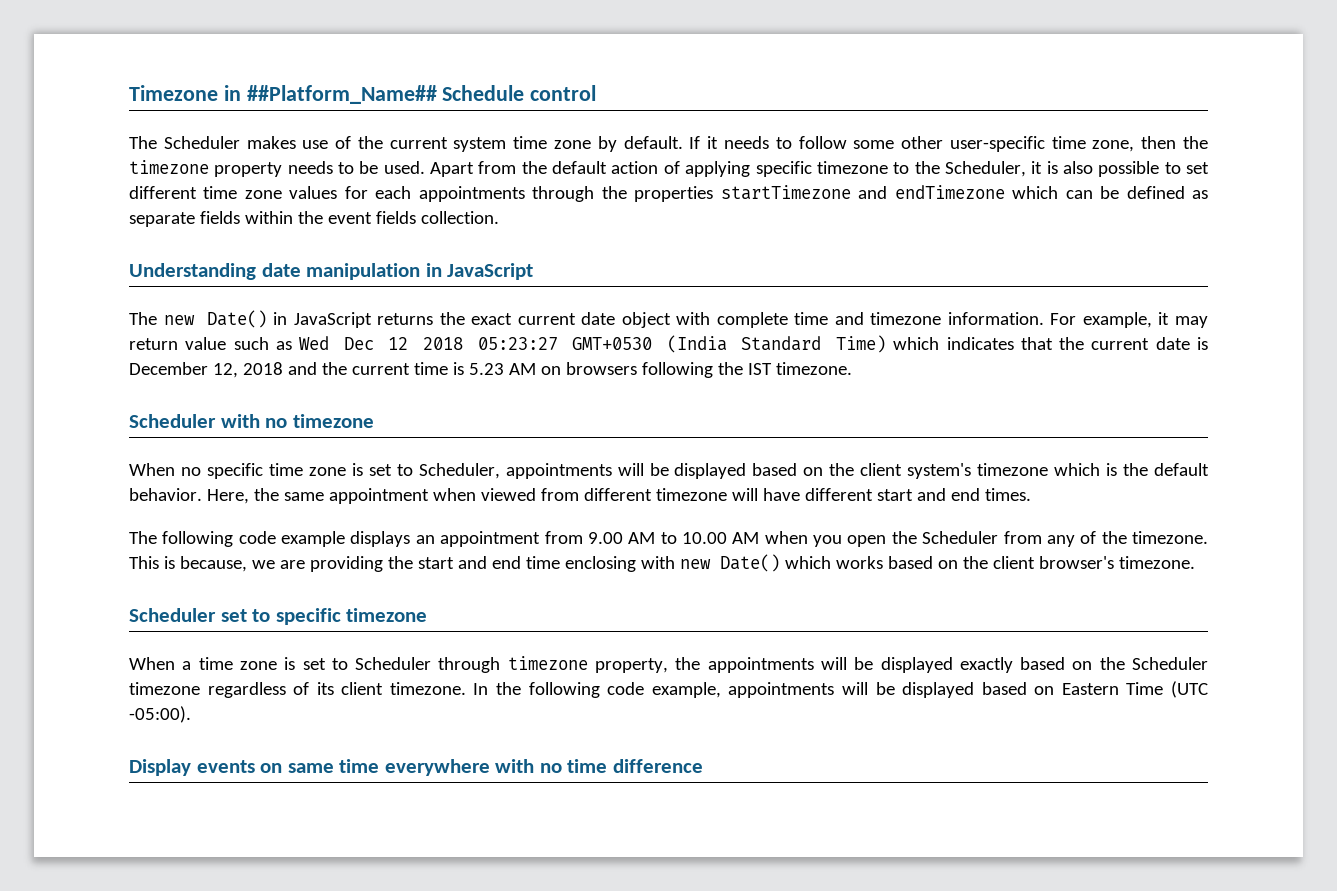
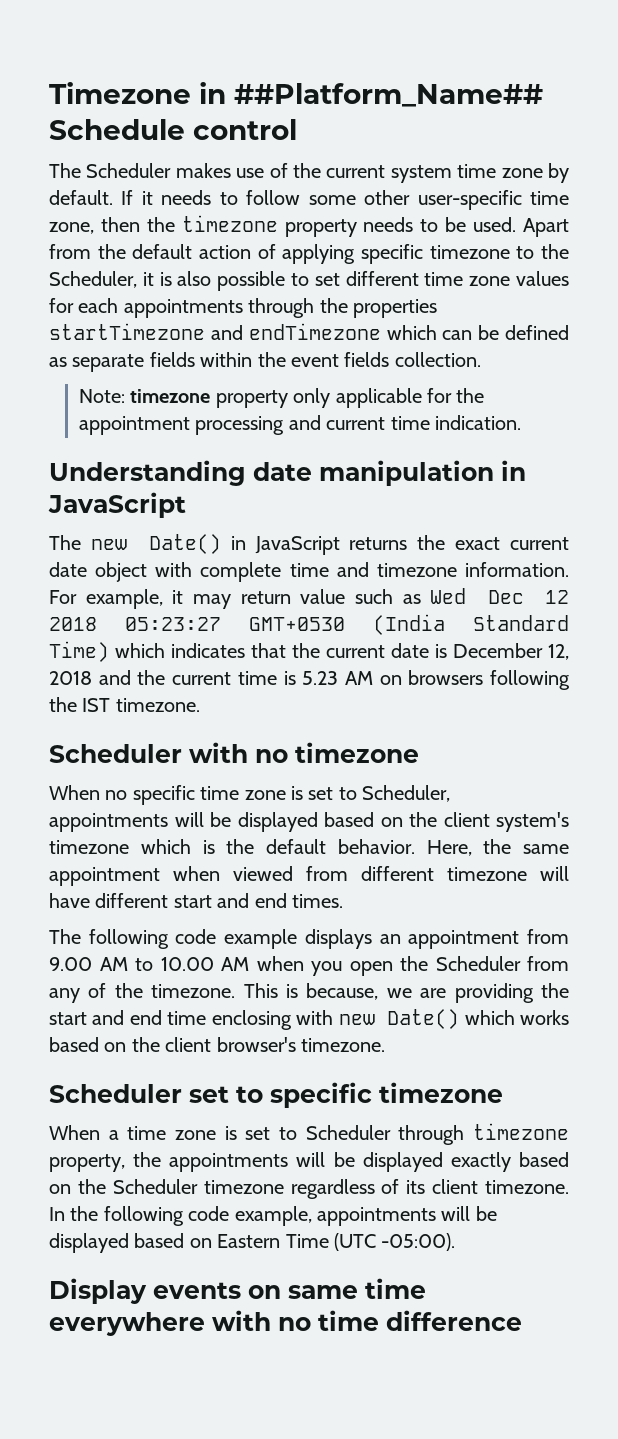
+ Note: timezone property only applicable for the appointment processing and current time indication.

